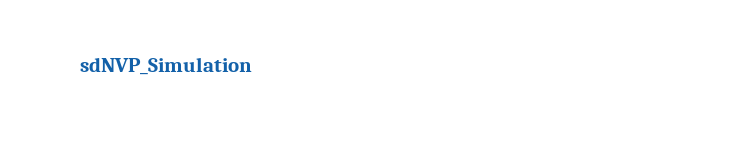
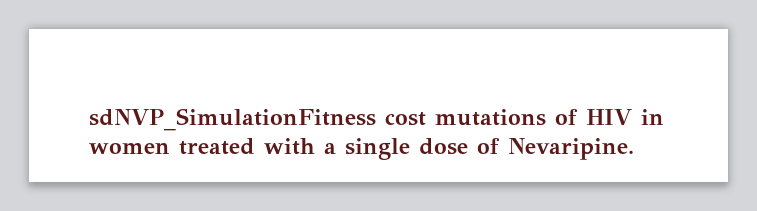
- sdNVP_Simulation
+ sdNVP_SimulationFitness cost mutations of HIV in women treated with a single dose of Nevaripine.

